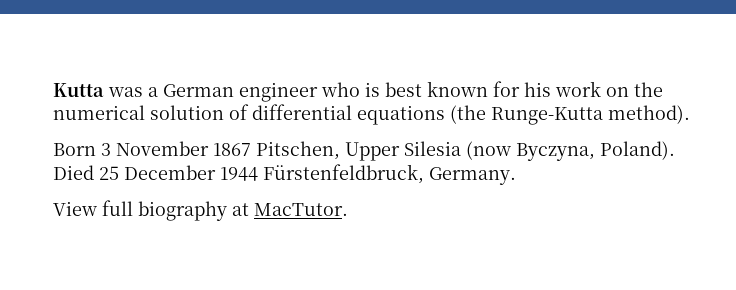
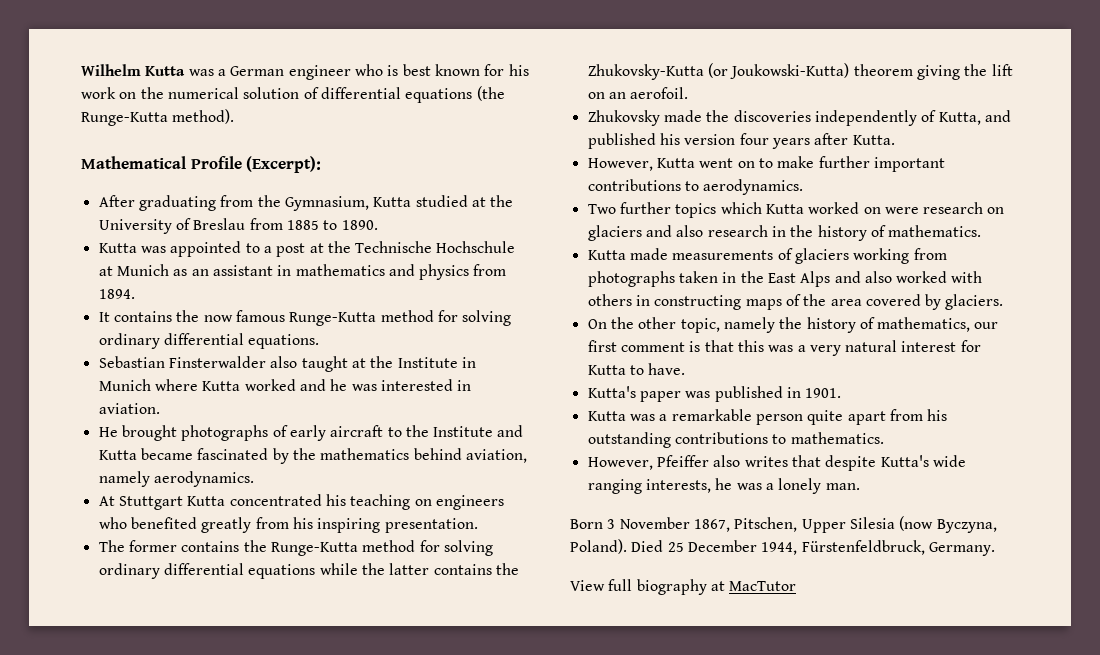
- Kutta was a German engineer who is best known for his work on the numerical solution of differential equations (the Runge-Kutta method).
+ Wilhelm Kutta was a German engineer who is best known for his work on the numerical solution of differential equations (the Runge-Kutta method).
+ Mathematical Profile (Excerpt):
+ After graduating from the Gymnasium, Kutta studied at the University of Breslau from 1885 to 1890.
+ Kutta was appointed to a post at the Technische Hochschule at Munich as an assistant in mathematics and physics from 1894.
+ It contains the now famous Runge-Kutta method for solving ordinary differential equations.
+ Sebastian Finsterwalder also taught at the Institute in Munich where Kutta worked and he was interested in aviation.
+ He brought photographs of early aircraft to the Institute and Kutta became fascinated by the mathematics behind aviation, namely aerodynamics.
+ At Stuttgart Kutta concentrated his teaching on engineers who benefited greatly from his inspiring presentation.
+ The former contains the Runge-Kutta method for solving ordinary differential equations while the latter contains the Zhukovsky-Kutta (or Joukowski-Kutta) theorem giving the lift on an aerofoil.
+ Zhukovsky made the discoveries independently of Kutta, and published his version four years after Kutta.
+ However, Kutta went on to make further important contributions to aerodynamics.
+ Two further topics which Kutta worked on were research on glaciers and also research in the history of mathematics.
+ Kutta made measurements of glaciers working from photographs taken in the East Alps and also worked with others in constructing maps of the area covered by glaciers.
+ On the other topic, namely the history of mathematics, our first comment is that this was a very natural interest for Kutta to have.
+ Kutta's paper was published in 1901.
+ Kutta was a remarkable person quite apart from his outstanding contributions to mathematics.
+ However, Pfeiffer also writes that despite Kutta's wide ranging interests, he was a lonely man.
- Born 3 November 1867 Pitschen, Upper Silesia (now Byczyna, Poland).
+ Born 3 November 1867, Pitschen, Upper Silesia (now Byczyna, Poland).
- Died 25 December 1944 Fürstenfeldbruck, Germany.
+ Died 25 December 1944, Fürstenfeldbruck, Germany.
- View full biography at MacTutor.
+ View full biography at MacTutor

